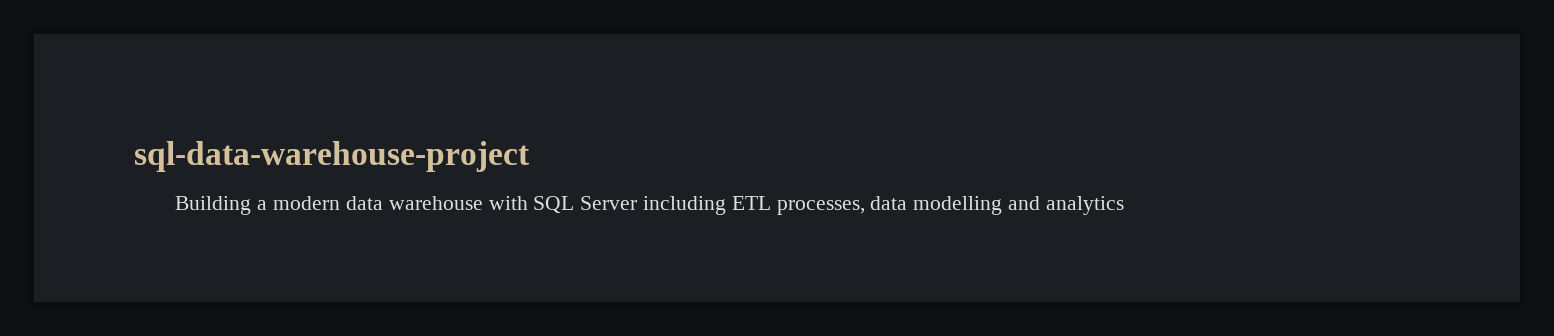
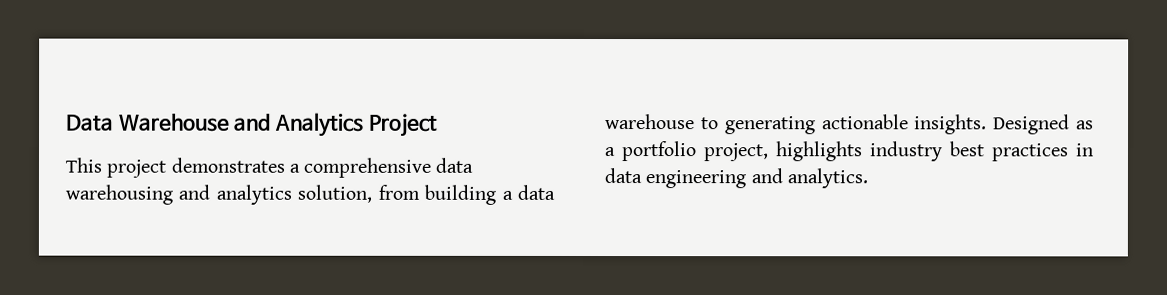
- sql-data-warehouse-project
- Building a modern data warehouse with SQL Server including ETL processes, data modelling and analytics
+ Data Warehouse and Analytics Project
+ This project demonstrates a comprehensive data warehousing and analytics solution, from building a data warehouse to generating actionable insights. Designed as a portfolio project, highlights industry best practices in data engineering and analytics.

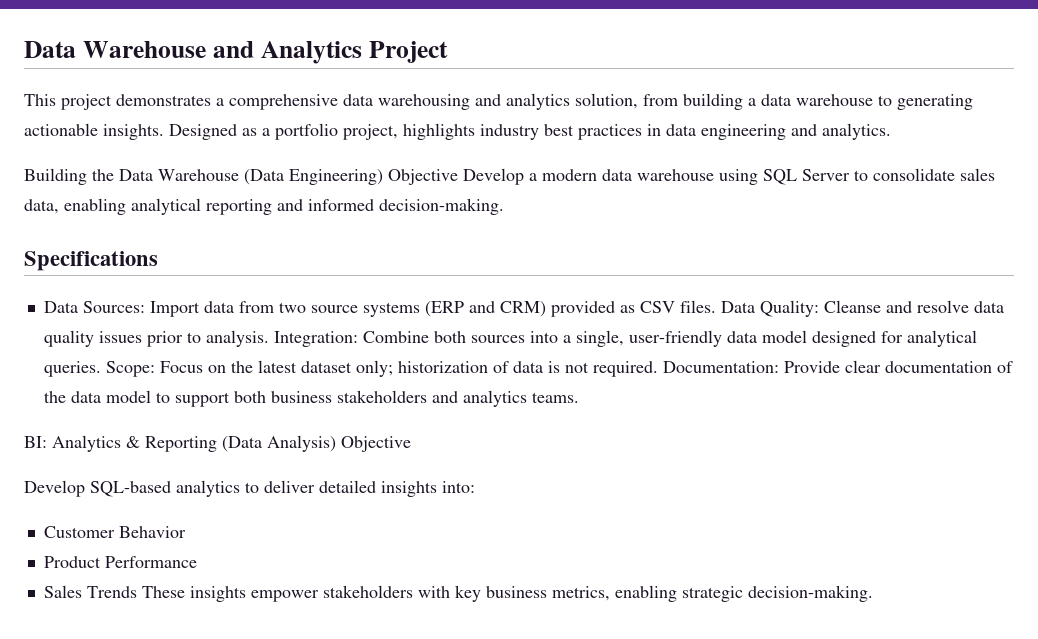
+ Building the Data Warehouse (Data Engineering) Objective Develop a modern data warehouse using SQL Server to consolidate sales data, enabling analytical reporting and informed decision-making.
+ Specifications
+ Data Sources: Import data from two source systems (ERP and CRM) provided as CSV files. Data Quality: Cleanse and resolve data quality issues prior to analysis. Integration: Combine both sources into a single, user-friendly data model designed for analytical queries. Scope: Focus on the latest dataset only; historization of data is not required. Documentation: Provide clear documentation of the data model to support both business stakeholders and analytics teams.
+ BI: Analytics & Reporting (Data Analysis) Objective
+ Develop SQL-based analytics to deliver detailed insights into:
+ Customer Behavior
+ Product Performance
+ Sales Trends These insights empower stakeholders with key business metrics, enabling strategic decision-making.

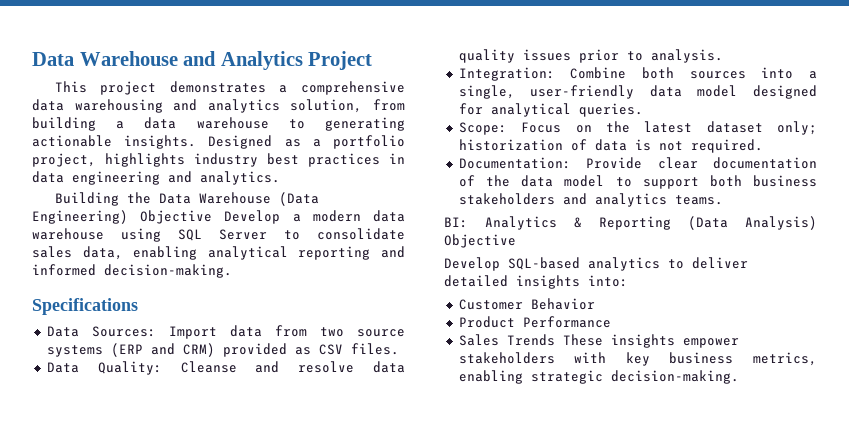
- Import data from two source systems (ERP and CRM) provided as CSV files. Data Quality:
+ Import data from two source systems (ERP and CRM) provided as CSV files.
+ Data Quality:
- Cleanse and resolve data quality issues prior to analysis. Integration:
+ Cleanse and resolve data quality issues prior to analysis.
+ Integration:
- Combine both sources into a single, user-friendly data model designed for analytical queries. Scope:
+ Combine both sources into a single, user-friendly data model designed for analytical queries.
+ Scope:
- historization of data is not required. Documentation:
+ historization of data is not required.
+ Documentation:

